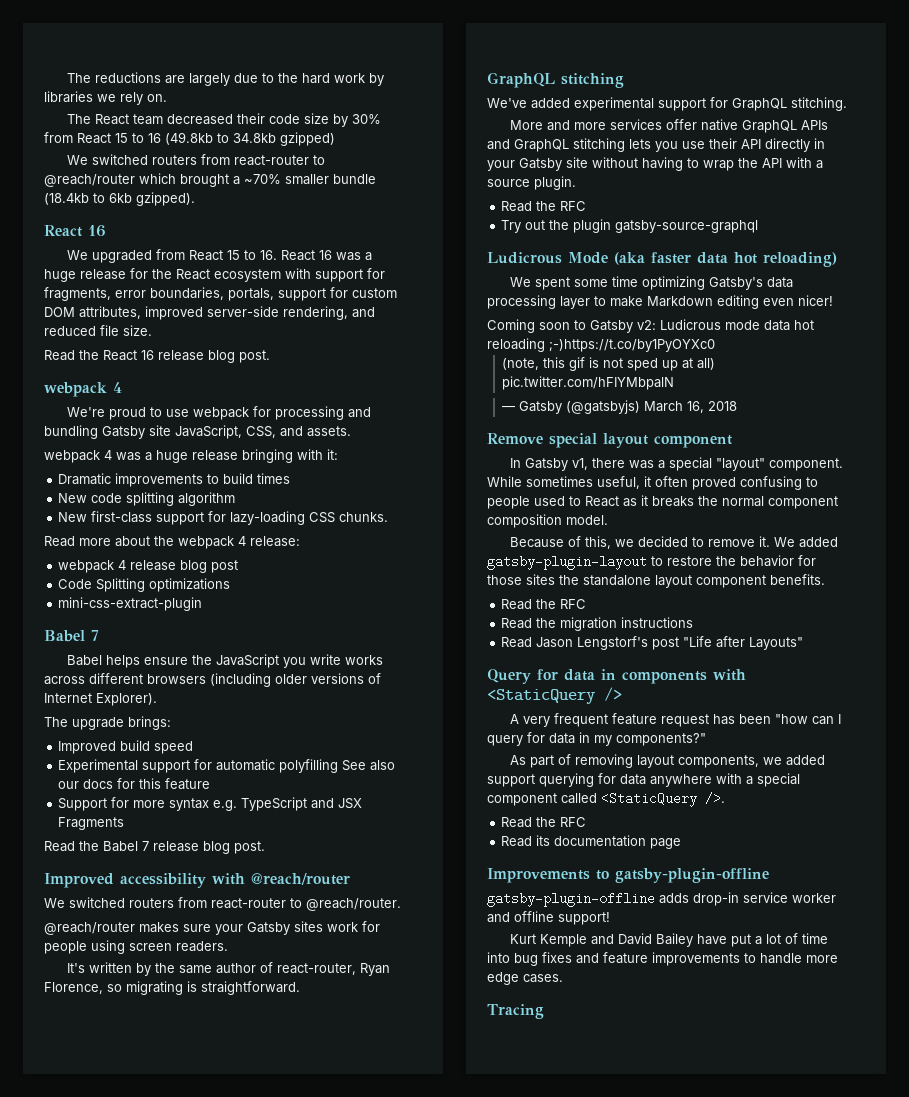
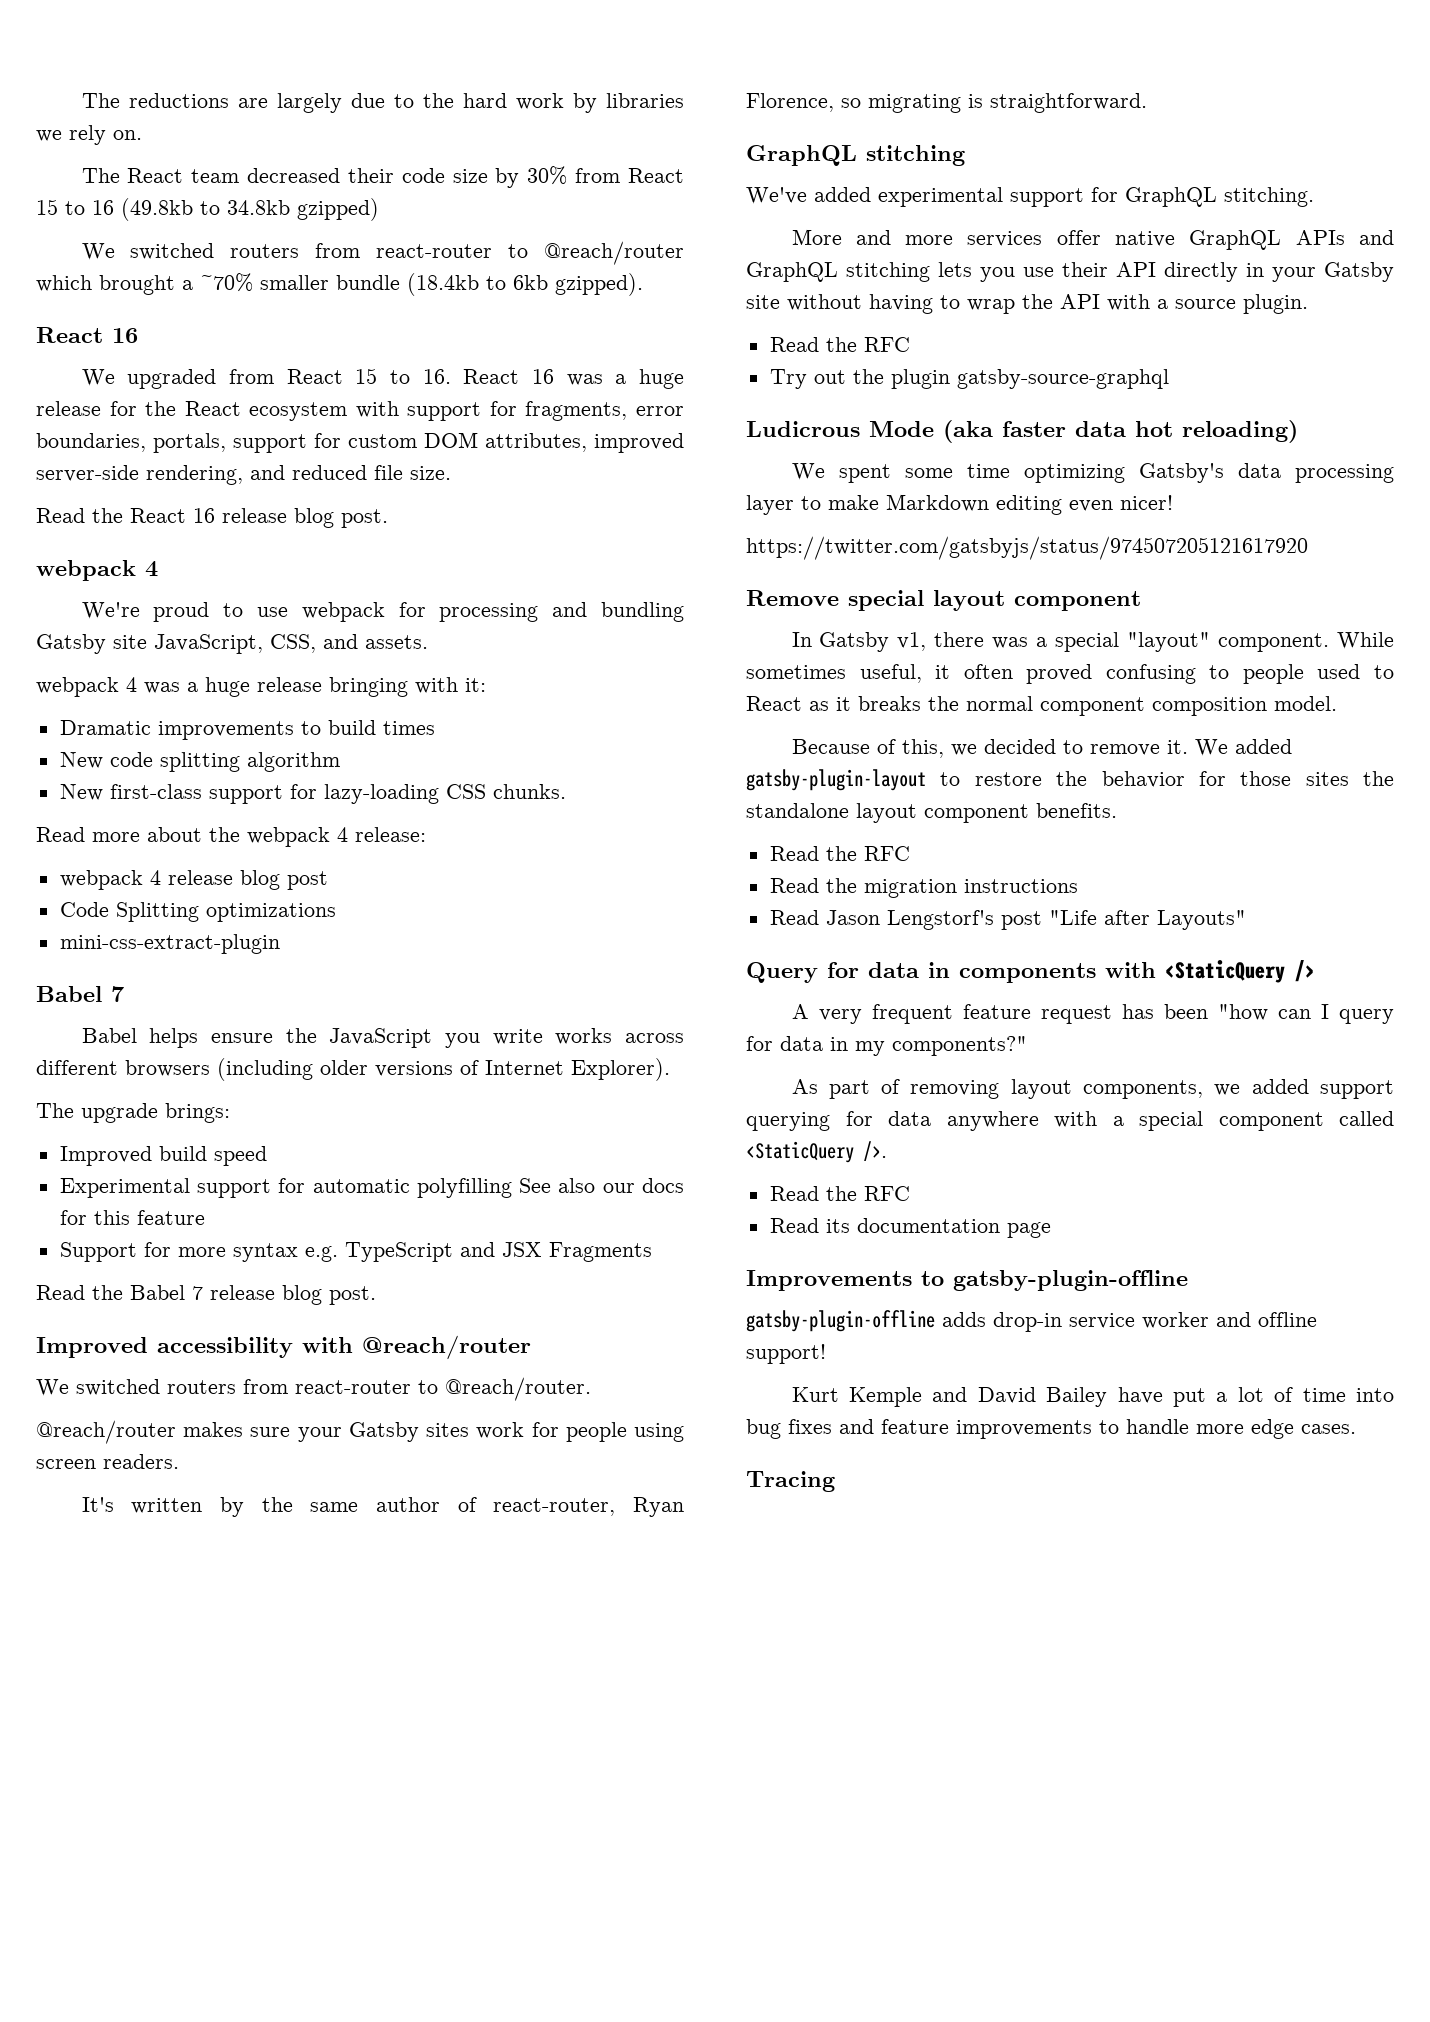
- Coming soon to Gatsby v2: Ludicrous mode data hot reloading ;-)https://t.co/by1PyOYXc0
- (note, this gif is not sped up at all) pic.twitter.com/hFIYMbpalN
- — Gatsby (@gatsbyjs) March 16, 2018
+ https://twitter.com/gatsbyjs/status/974507205121617920

